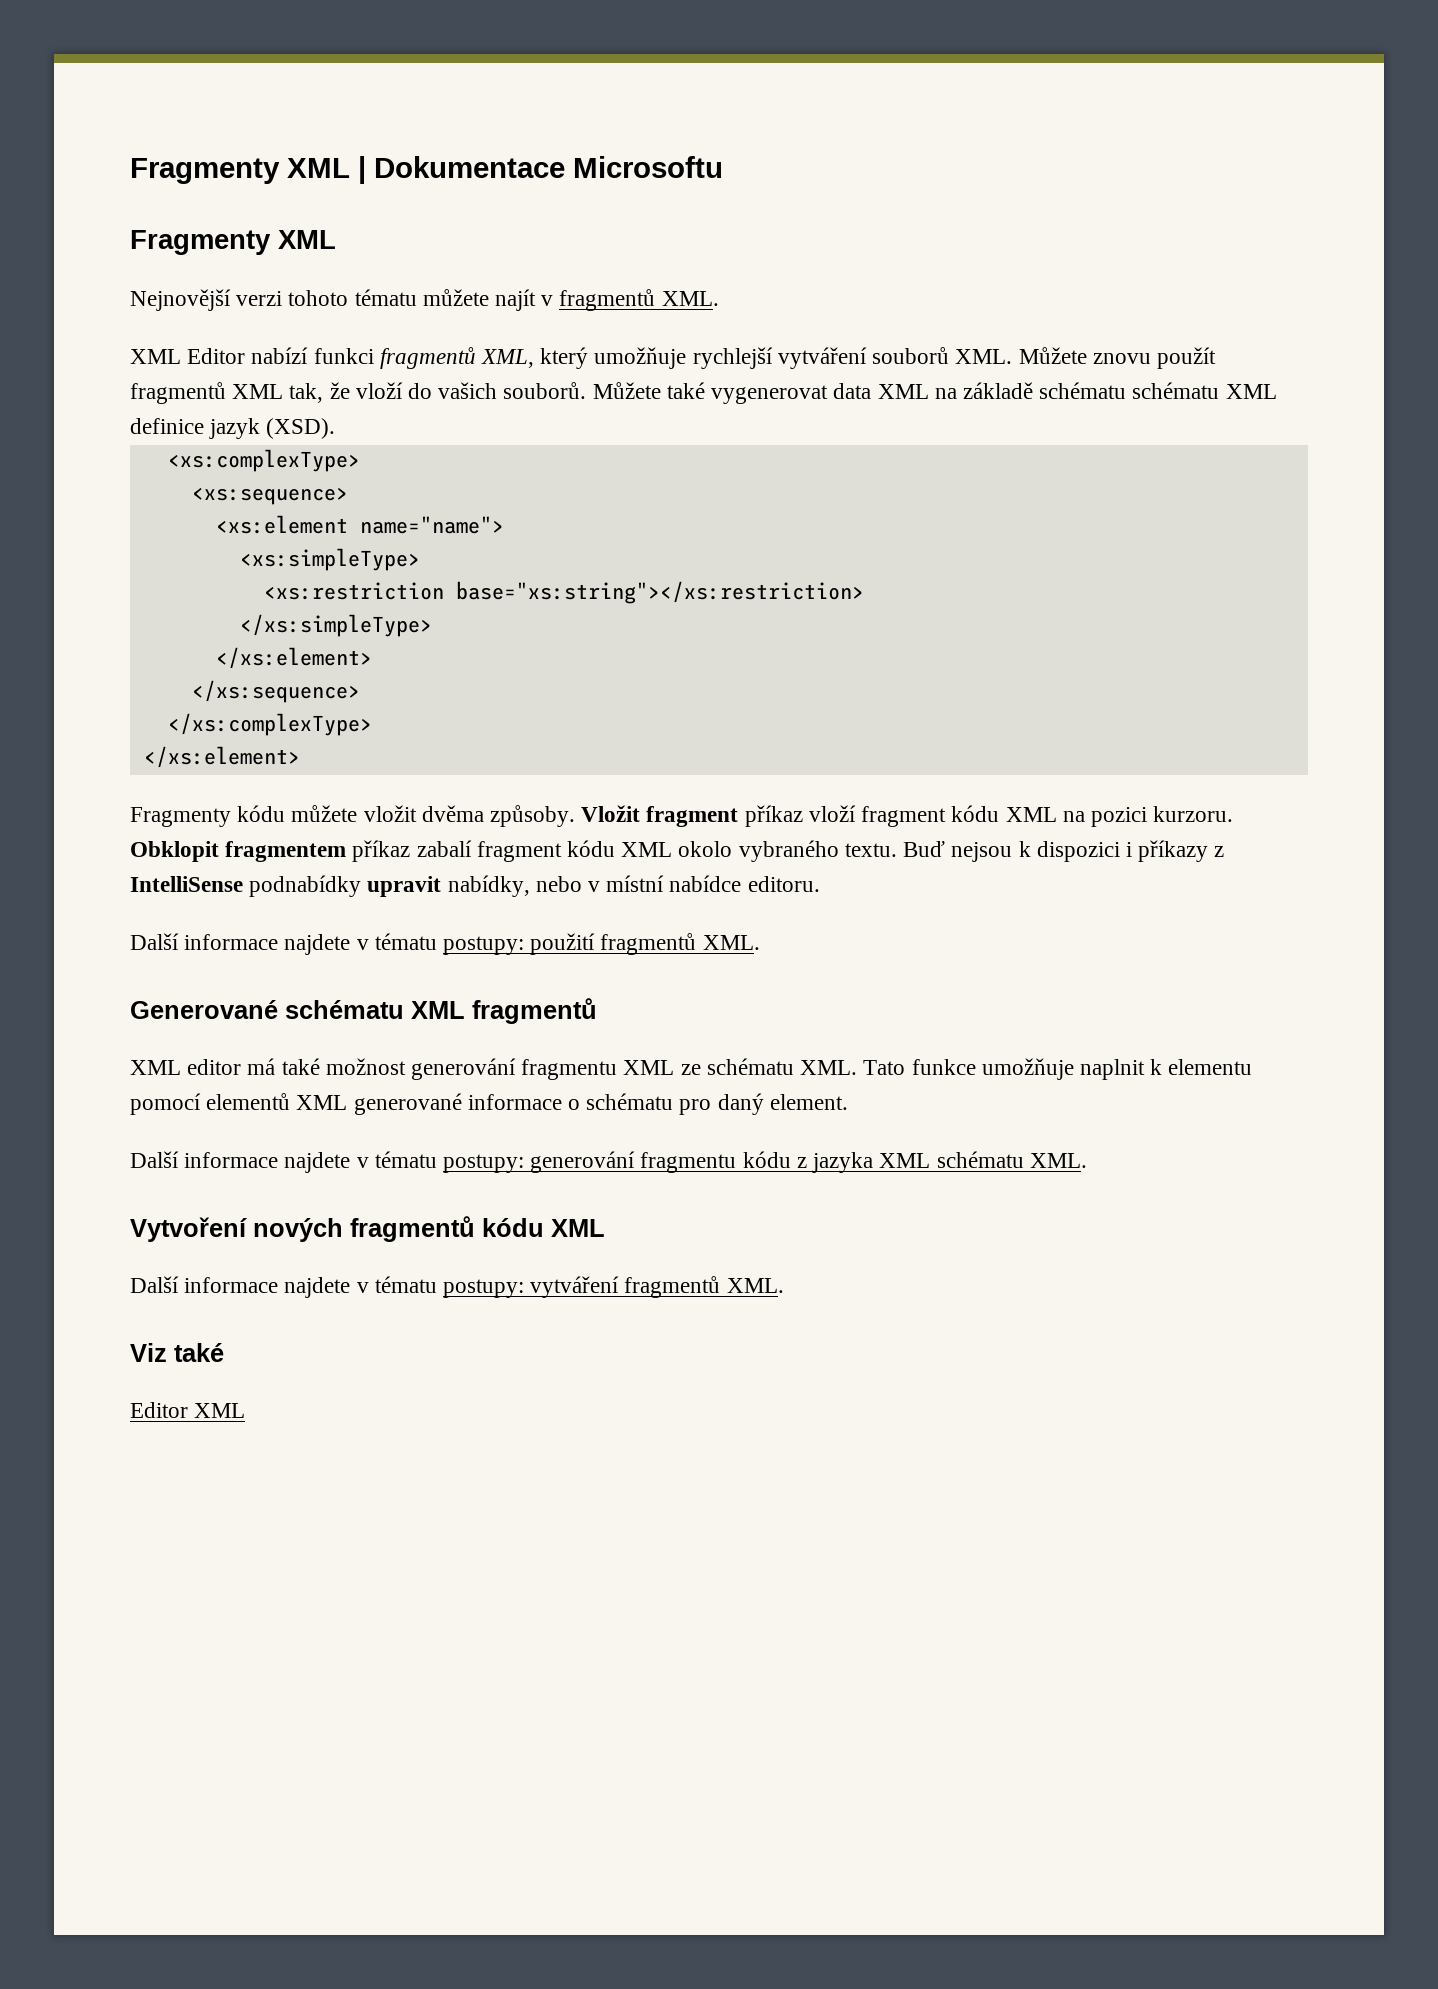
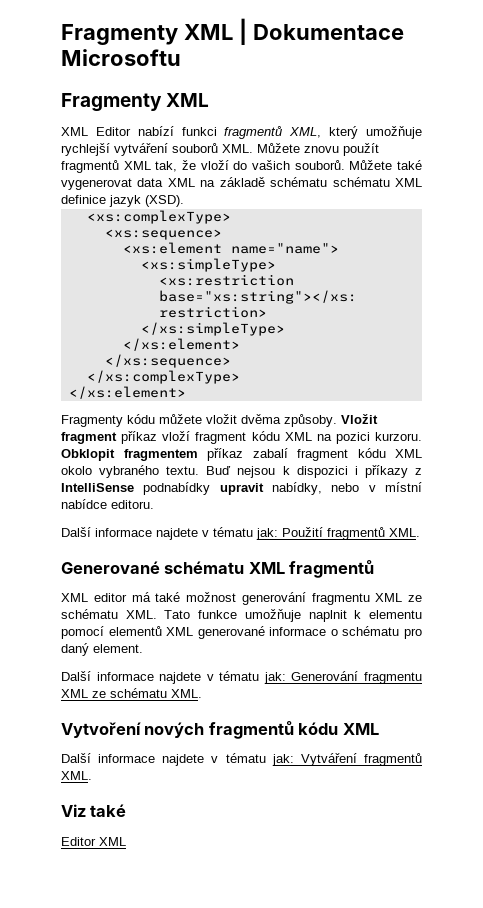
- Nejnovější verzi tohoto tématu můžete najít v fragmentů XML.
- Další informace najdete v tématu postupy: použití fragmentů XML.
+ Další informace najdete v tématu jak: Použití fragmentů XML.
- Další informace najdete v tématu postupy: generování fragmentu kódu z jazyka XML schématu XML.
+ Další informace najdete v tématu jak: Generování fragmentu XML ze schématu XML.
- Další informace najdete v tématu postupy: vytváření fragmentů XML.
+ Další informace najdete v tématu jak: Vytváření fragmentů XML.

